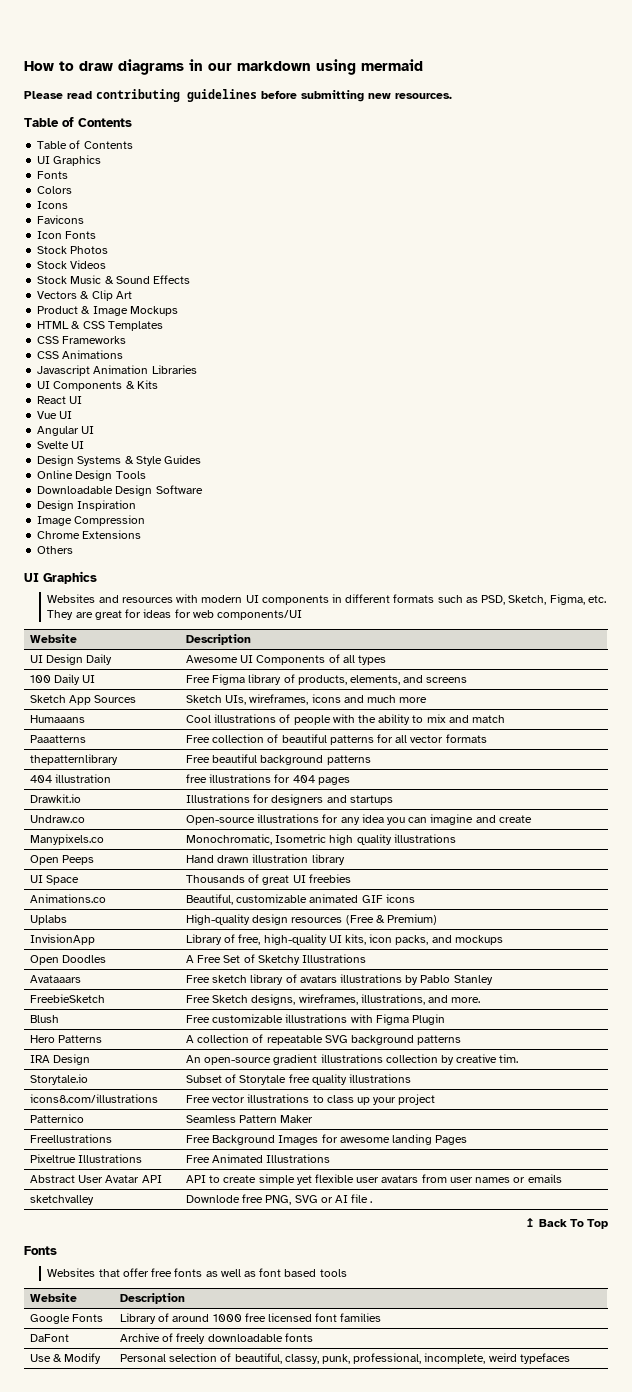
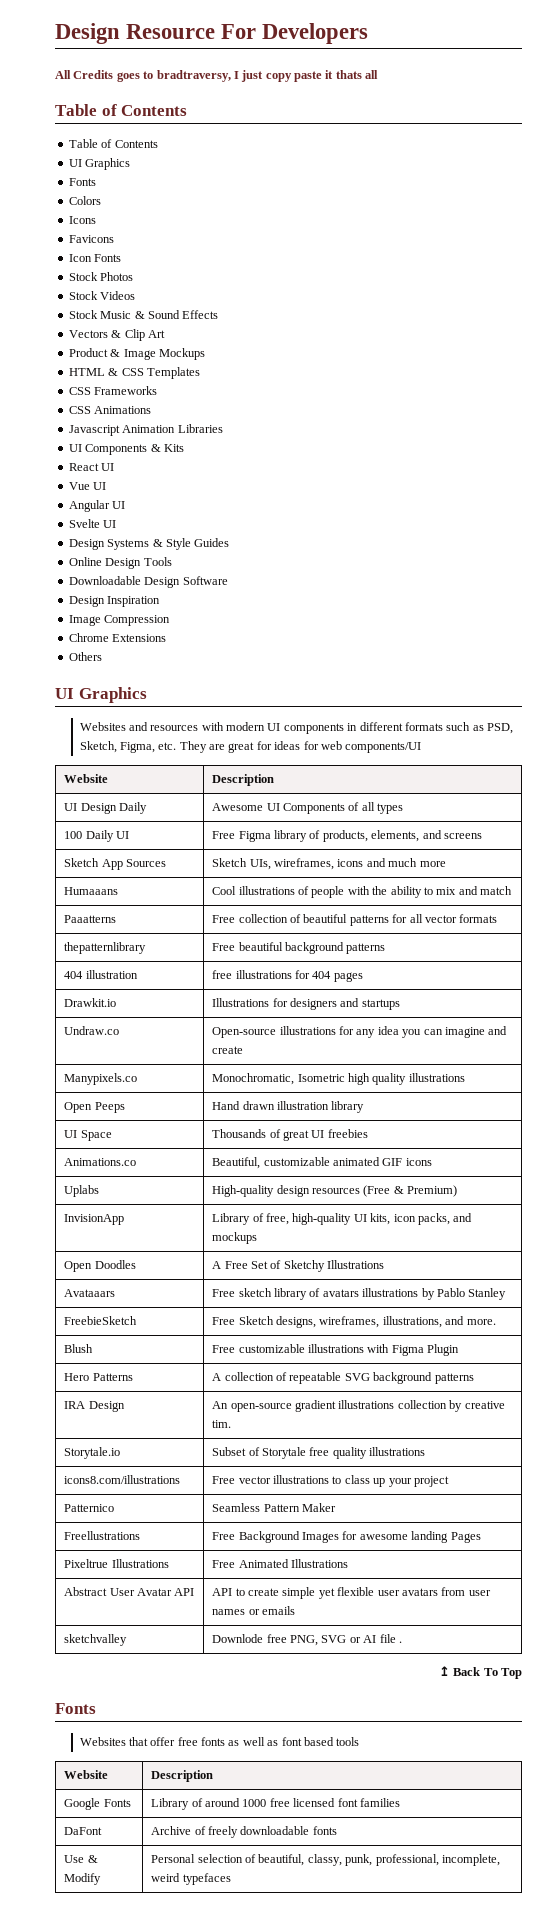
- How to draw diagrams in our markdown using mermaid
- Please read contributing guidelines before submitting new resources.
+ Design Resource For Developers
+ All Credits goes to bradtraversy, I just copy paste it thats all

